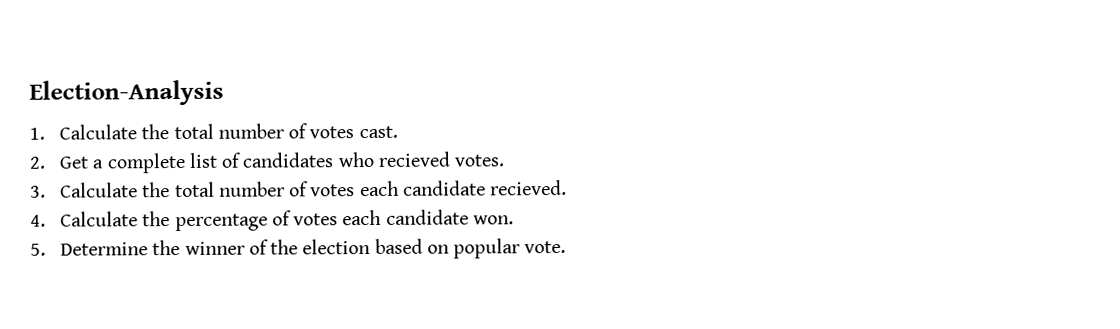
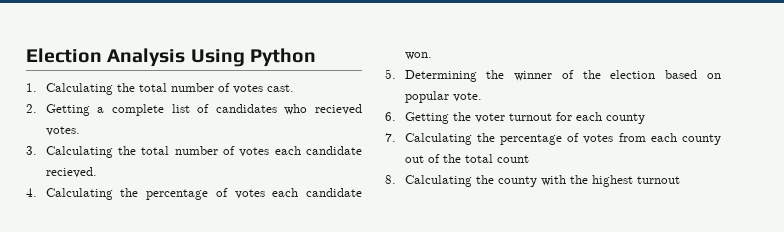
- Election-Analysis
+ Election Analysis Using Python
- 1. Calculate the total number of votes cast.
+ 1. Calculating the total number of votes cast.
- 2. Get a complete list of candidates who recieved votes.
+ 2. Getting a complete list of candidates who recieved votes.
- 3. Calculate the total number of votes each candidate recieved.
+ 3. Calculating the total number of votes each candidate recieved.
- 4. Calculate the percentage of votes each candidate won.
+ 4. Calculating the percentage of votes each candidate won.
- 5. Determine the winner of the election based on popular vote.
+ 5. Determining the winner of the election based on popular vote.
+ 6. Getting the voter turnout for each county
+ 7. Calculating the percentage of votes from each county out of the total count
+ 8. Calculating the county with the highest turnout

